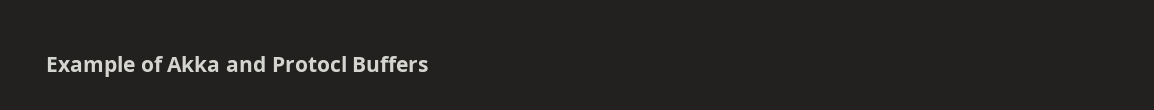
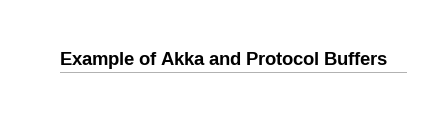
- Example of Akka and Protocl Buffers
+ Example of Akka and Protocol Buffers

